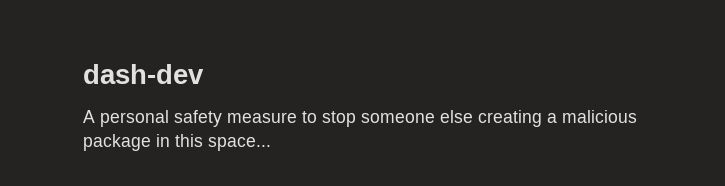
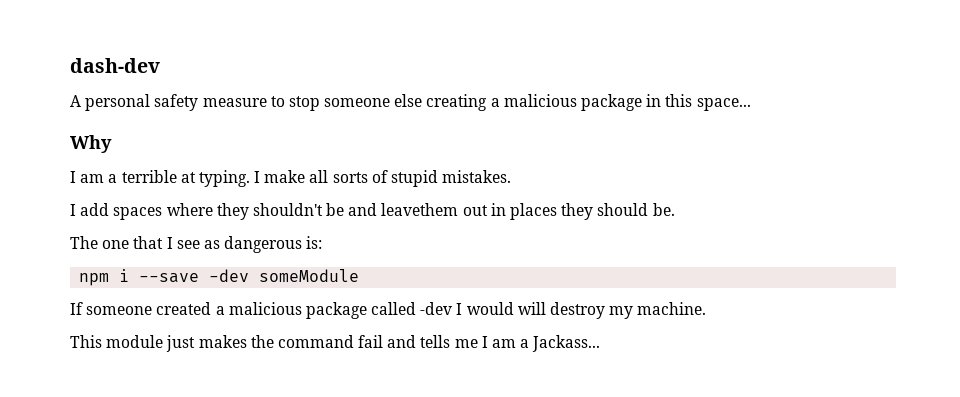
+ Why
+ I am a terrible at typing. I make all sorts of stupid mistakes.
+ I add spaces where they shouldn't be and leavethem out in places they should be.
+ The one that I see as dangerous is:
+ npm i --save -dev someModule
+ If someone created a malicious package called -dev I would will destroy my machine.
+ This module just makes the command fail and tells me I am a Jackass...

